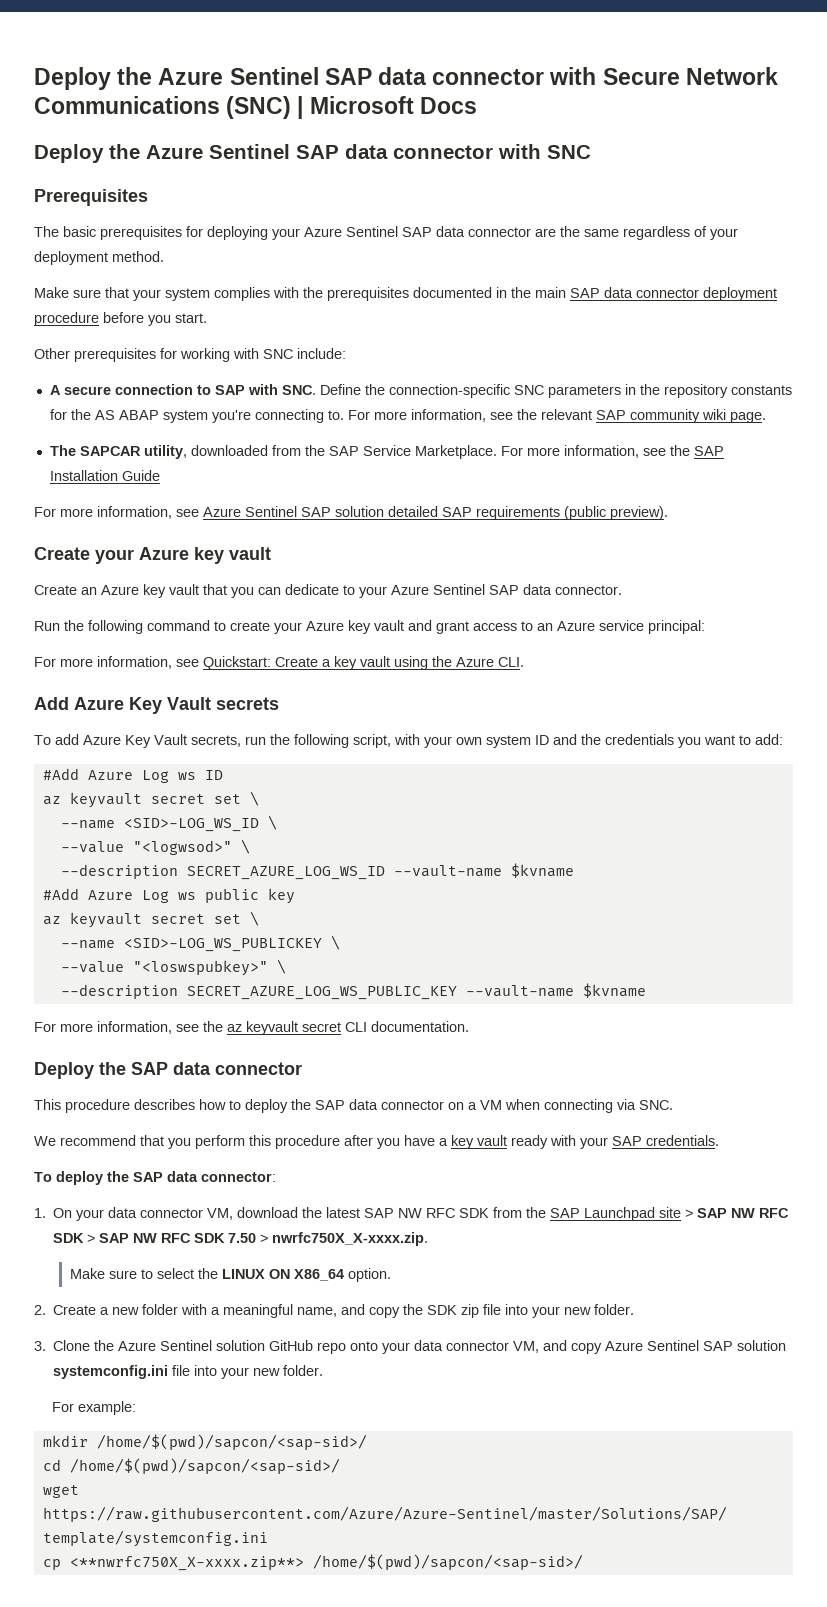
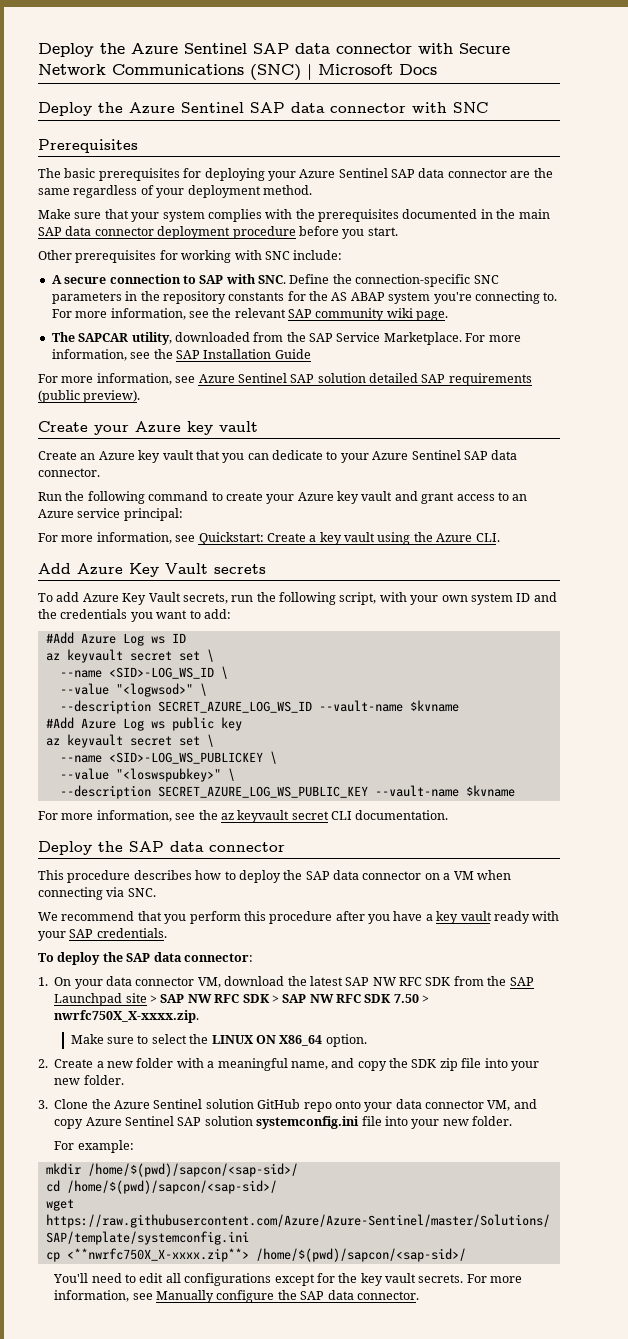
+ You'll need to edit all configurations except for the key vault secrets. For more information, see Manually configure the SAP data connector.

